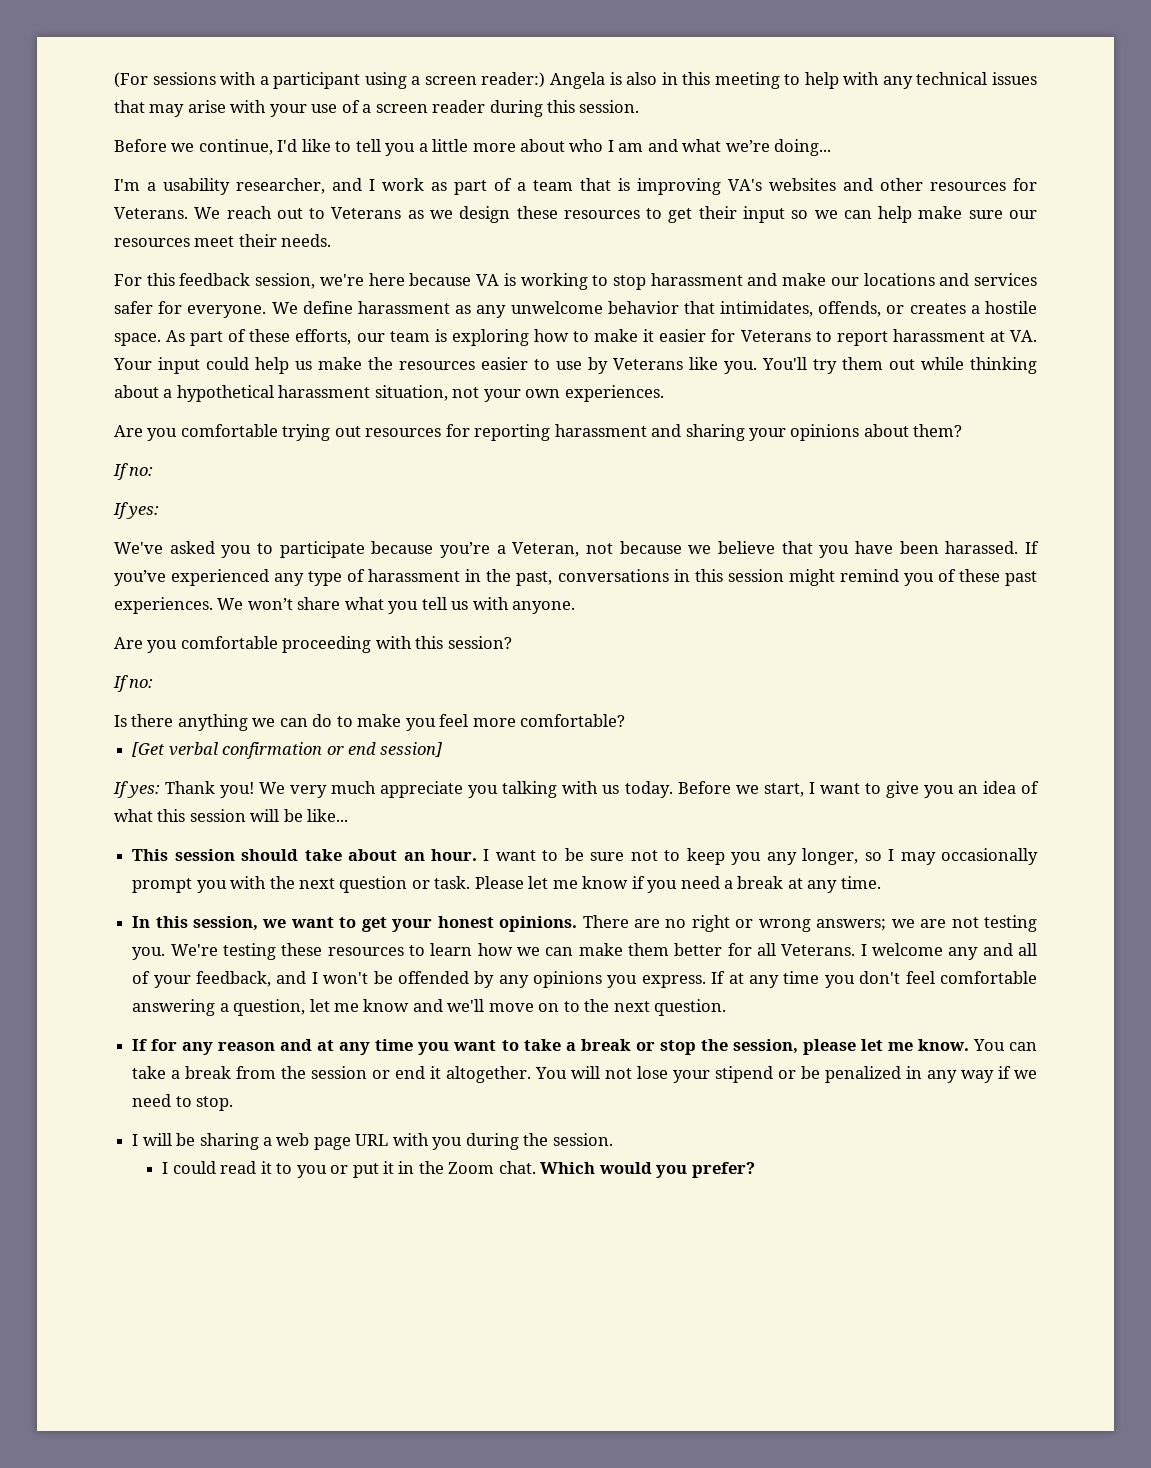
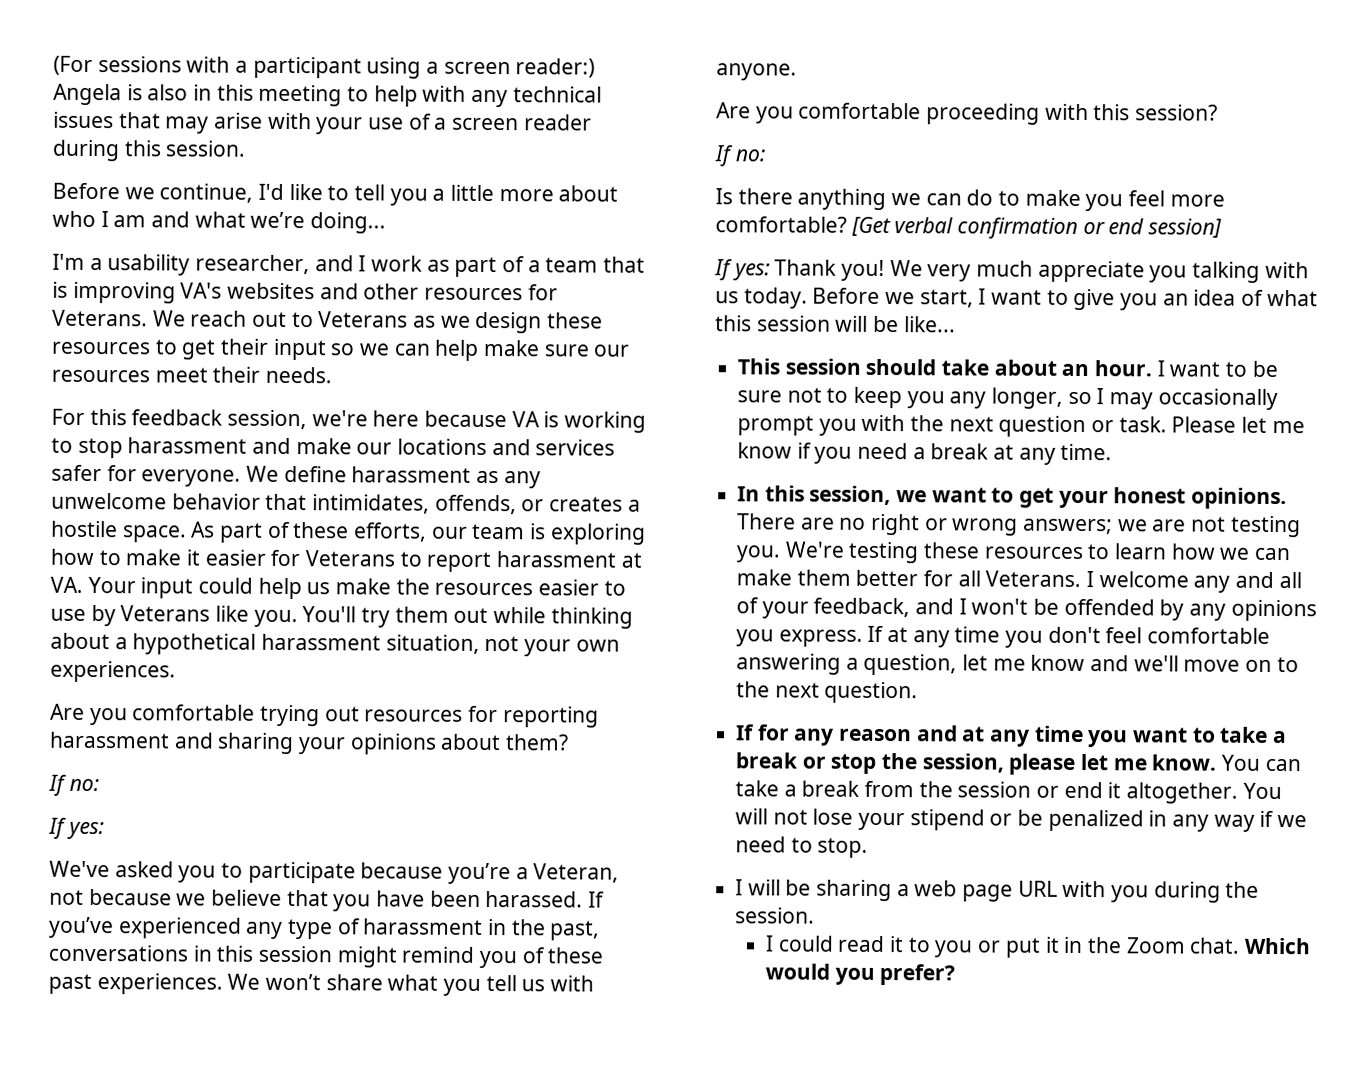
- Is there anything we can do to make you feel more comfortable?
- [Get verbal confirmation or end session]
+ Is there anything we can do to make you feel more comfortable? [Get verbal confirmation or end session]

